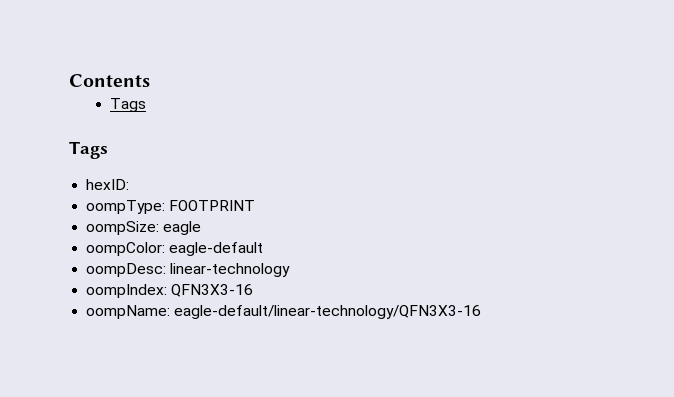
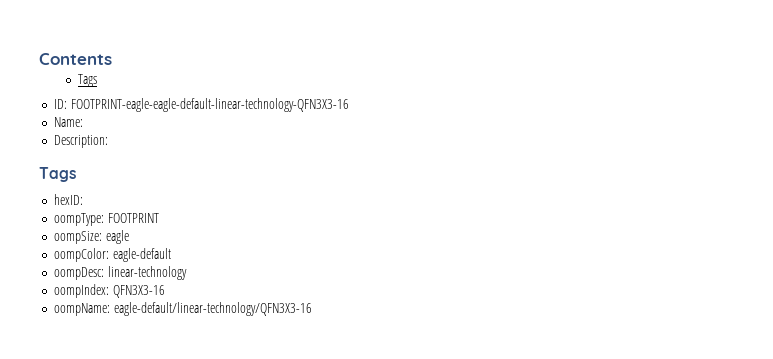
+ ID: FOOTPRINT-eagle-eagle-default-linear-technology-QFN3X3-16
+ Name:
+ Description:

